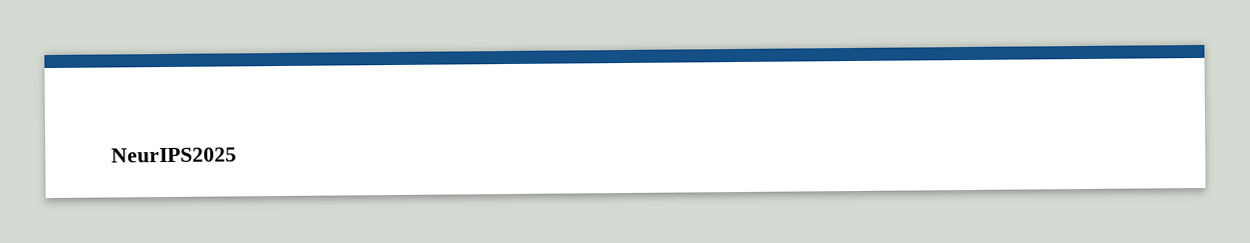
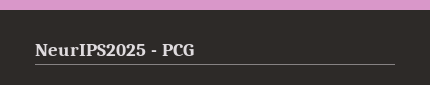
- NeurIPS2025
+ NeurIPS2025 - PCG

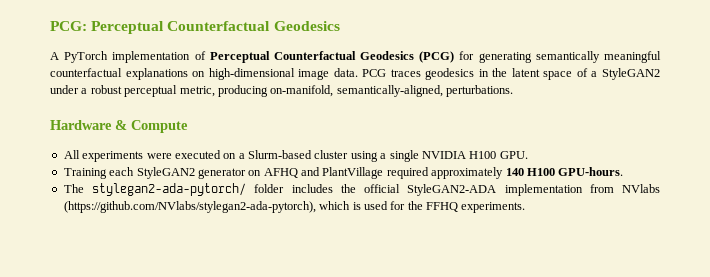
- NeurIPS2025 - PCG
+ PCG: Perceptual Counterfactual Geodesics
+ A PyTorch implementation of Perceptual Counterfactual Geodesics (PCG) for generating semantically meaningful counterfactual explanations on high-dimensional image data. PCG traces geodesics in the latent space of a StyleGAN2 under a robust perceptual metric, producing on-manifold, semantically-aligned, perturbations.
+ Hardware & Compute
+ All experiments were executed on a Slurm-based cluster using a single NVIDIA H100 GPU.
+ Training each StyleGAN2 generator on AFHQ and PlantVillage required approximately 140 H100 GPU-hours.
+ The stylegan2-ada-pytorch/ folder includes the official StyleGAN2-ADA implementation from NVlabs (https://github.com/NVlabs/stylegan2-ada-pytorch), which is used for the FFHQ experiments.

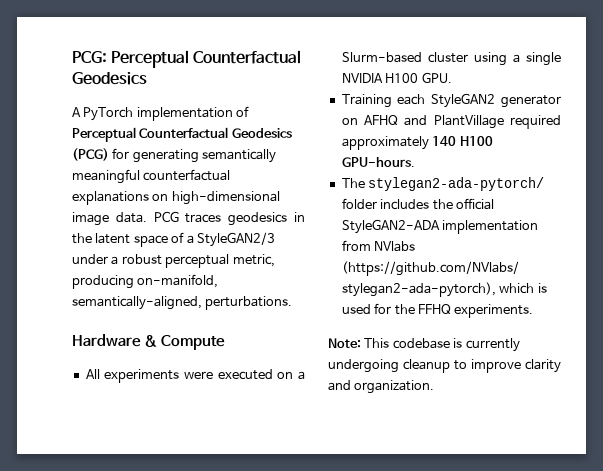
- PCG traces geodesics in the latent space of a StyleGAN2 under a robust perceptual metric, producing on-manifold, semantically-aligned, perturbations.
+ PCG traces geodesics in the latent space of a StyleGAN2/3 under a robust perceptual metric, producing on-manifold, semantically-aligned, perturbations.
+ Note: This codebase is currently undergoing cleanup to improve clarity and organization.

